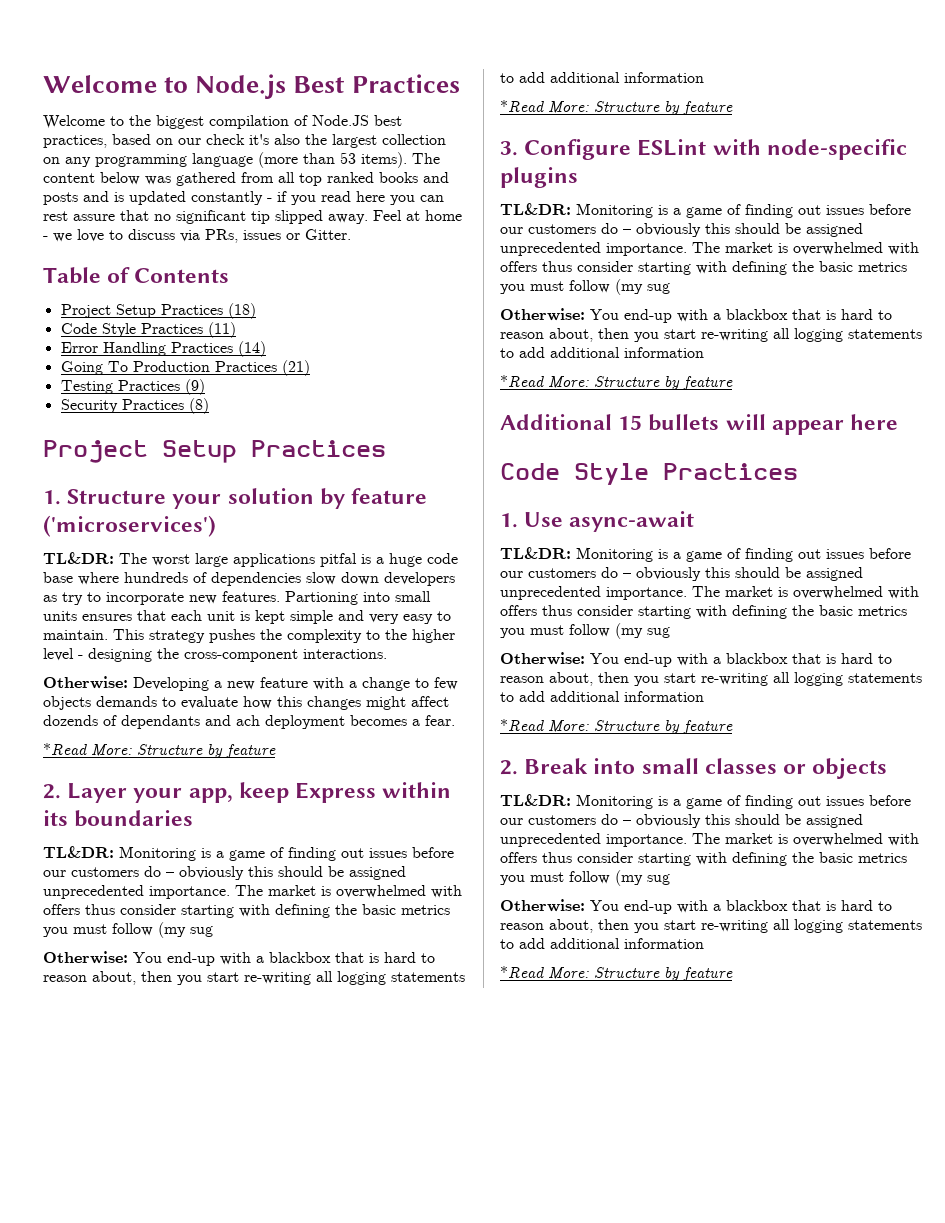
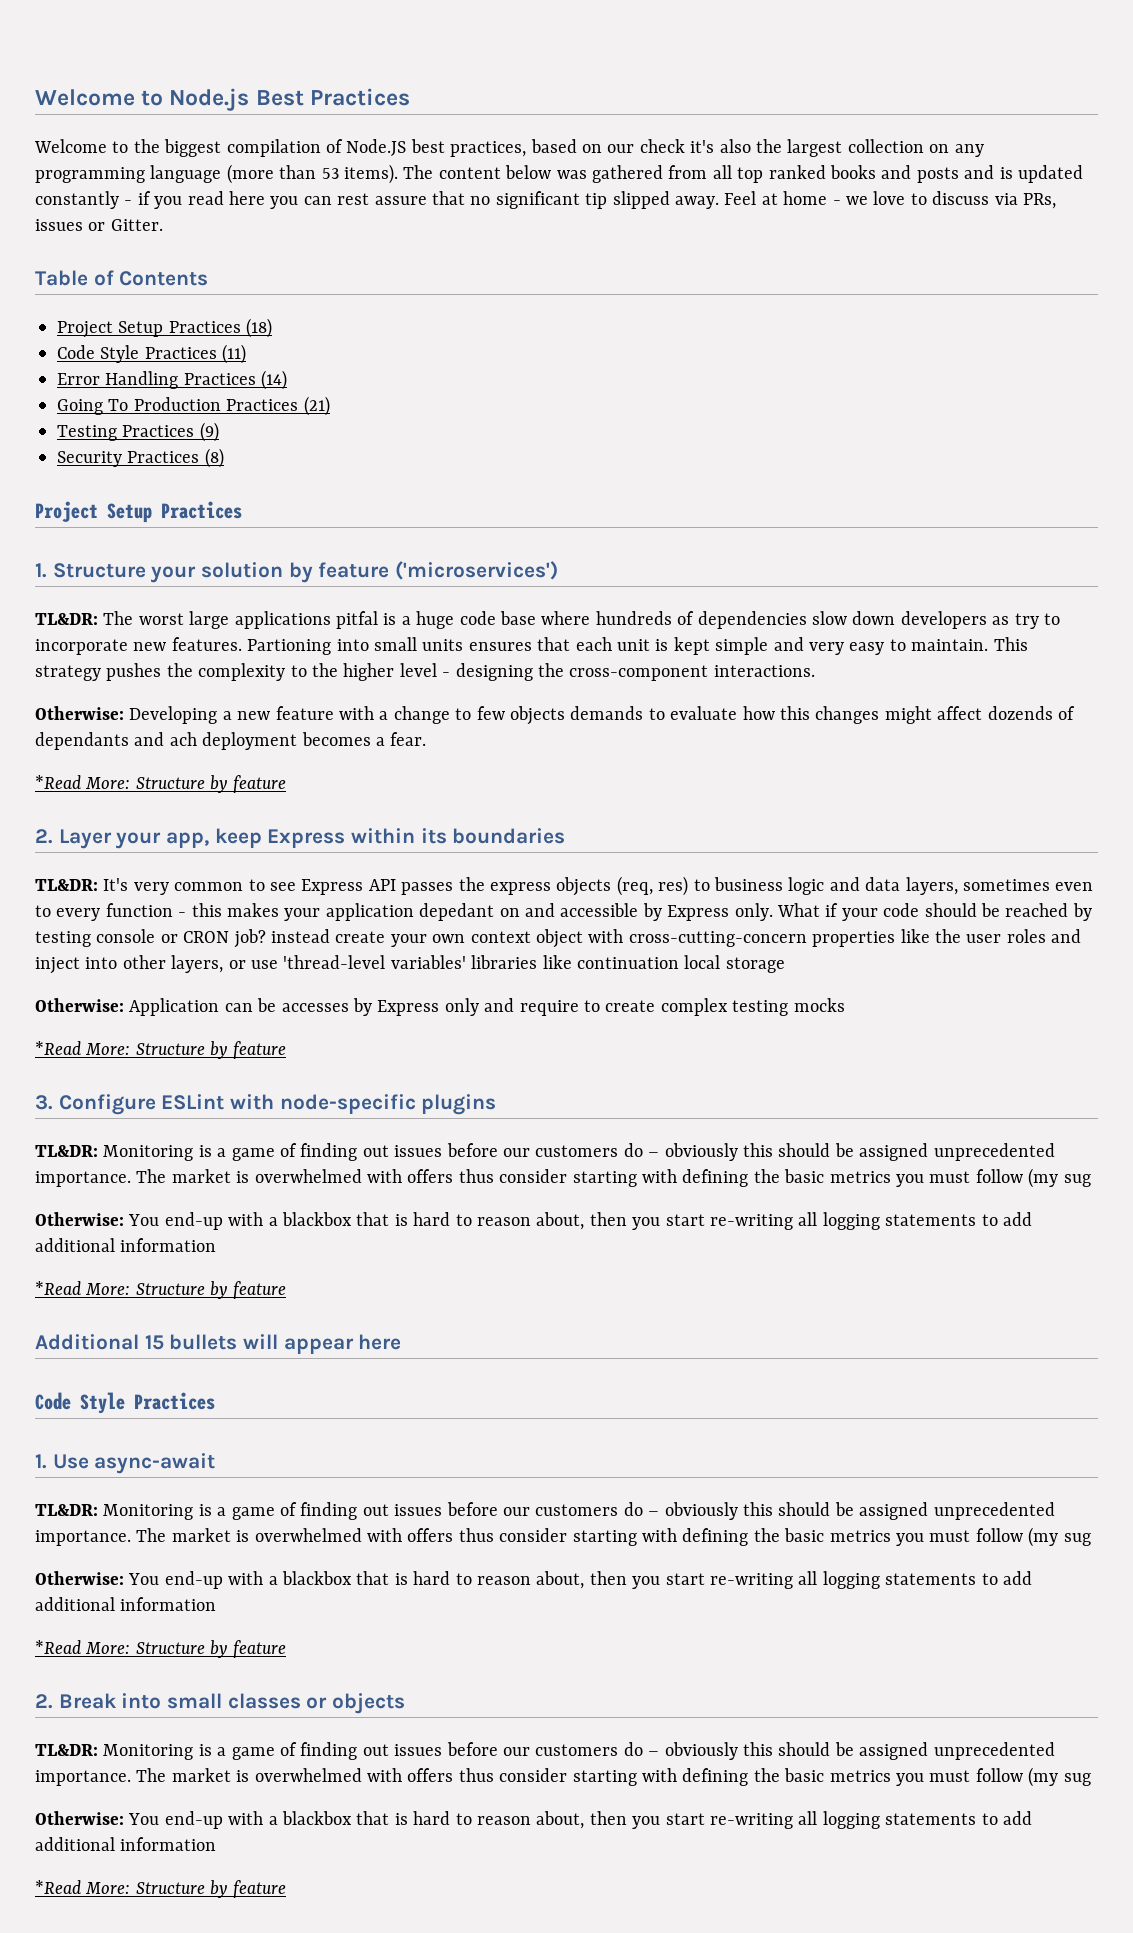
  2. Layer your app, keep Express within its boundaries
- TL&DR: Monitoring is a game of finding out issues before our customers do – obviously this should be assigned unprecedented importance. The market is overwhelmed with offers thus consider starting with defining the basic metrics you must follow (my sug
- Otherwise: You end-up with a blackbox that is hard to reason about, then you start re-writing all logging statements to add additional information
+ TL&DR: It's very common to see Express API passes the express objects (req, res) to business logic and data layers, sometimes even to every function - this makes your application depedant on and accessible by Express only. What if your code should be reached by testing console or CRON job? instead create your own context object with cross-cutting-concern properties like the user roles and inject into other layers, or use 'thread-level variables' libraries like continuation local storage
+ Otherwise: Application can be accesses by Express only and require to create complex testing mocks

